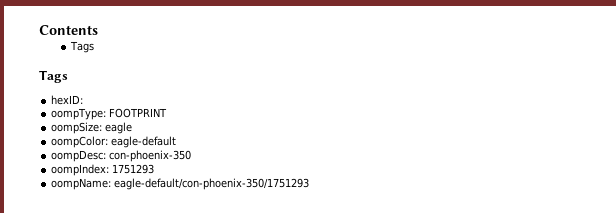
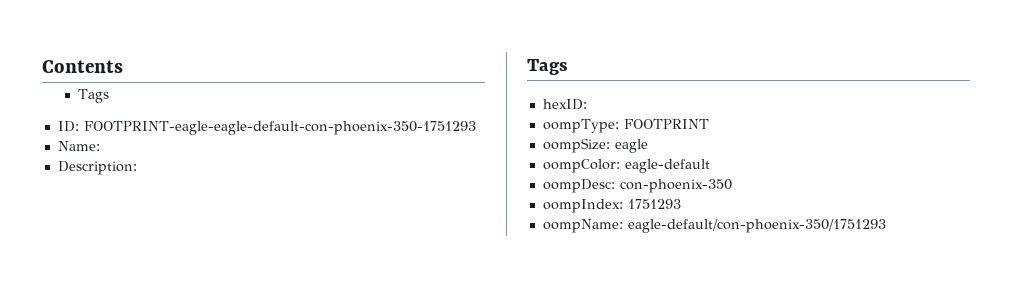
+ ID: FOOTPRINT-eagle-eagle-default-con-phoenix-350-1751293
+ Name:
+ Description:

